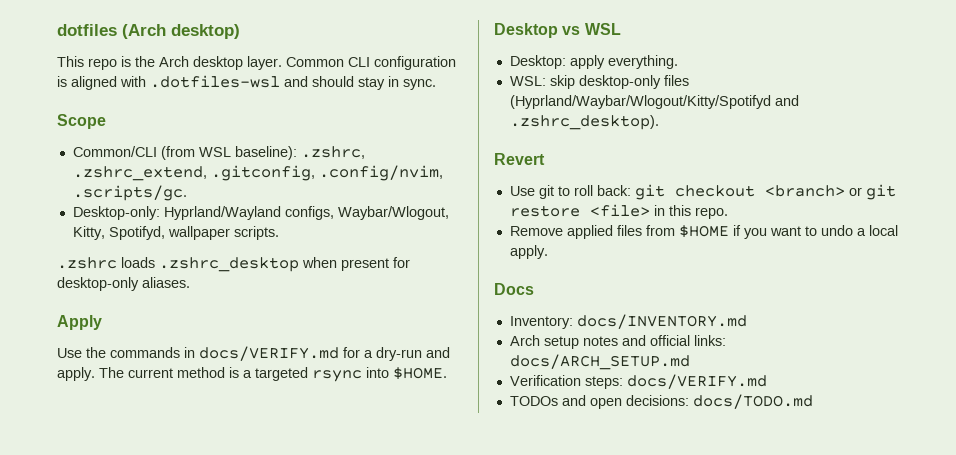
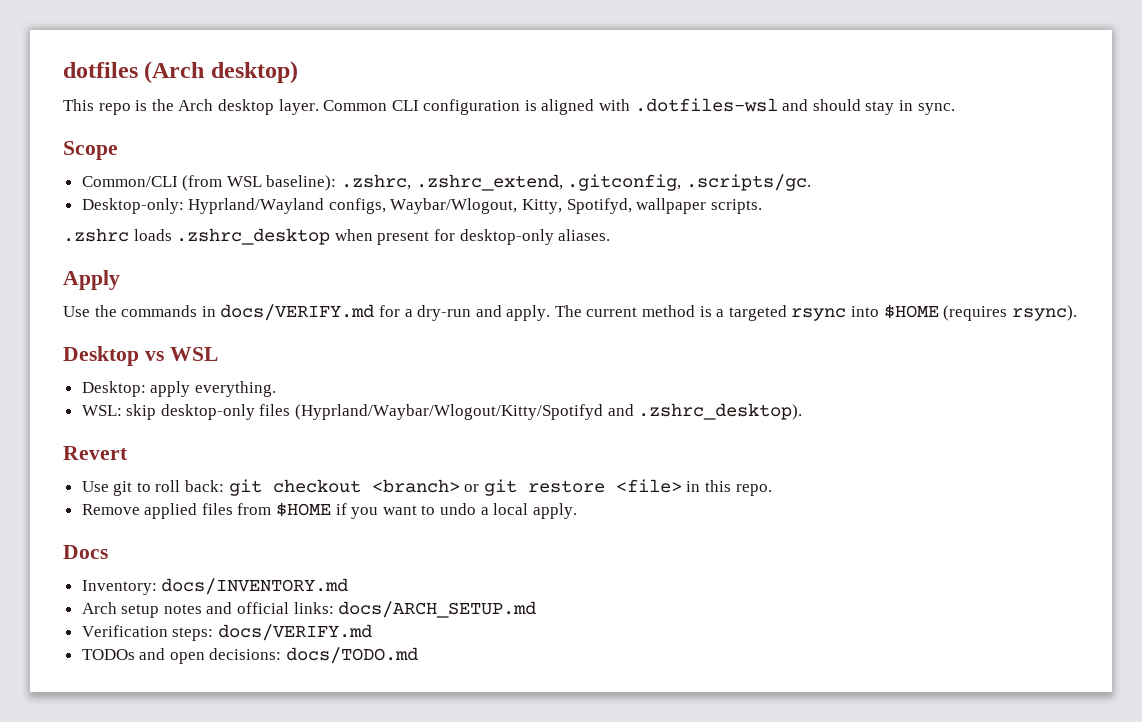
- Common/CLI (from WSL baseline): .zshrc, .zshrc_extend, .gitconfig, .config/nvim, .scripts/gc.
+ Common/CLI (from WSL baseline): .zshrc, .zshrc_extend, .gitconfig, .scripts/gc.
- The current method is a targeted rsync into $HOME.
+ The current method is a targeted rsync into $HOME (requires rsync).

